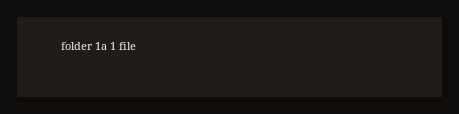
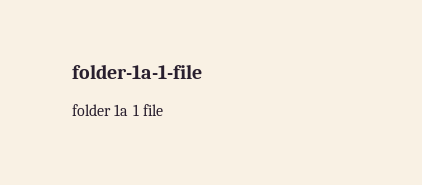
+ folder-1a-1-file

